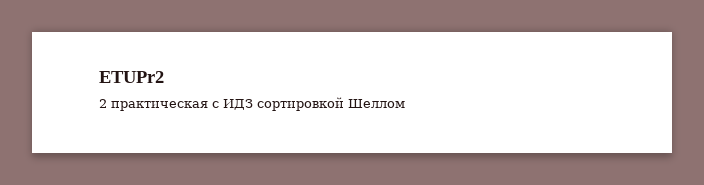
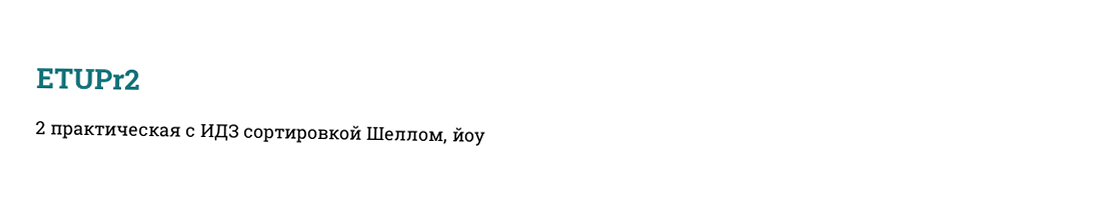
- 2 практическая с ИДЗ сортировкой Шеллом
+ 2 практическая с ИДЗ сортировкой Шеллом, йоу

